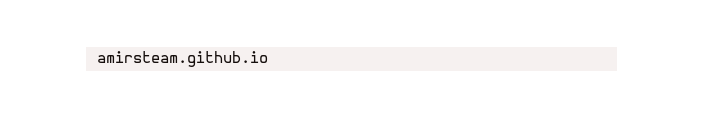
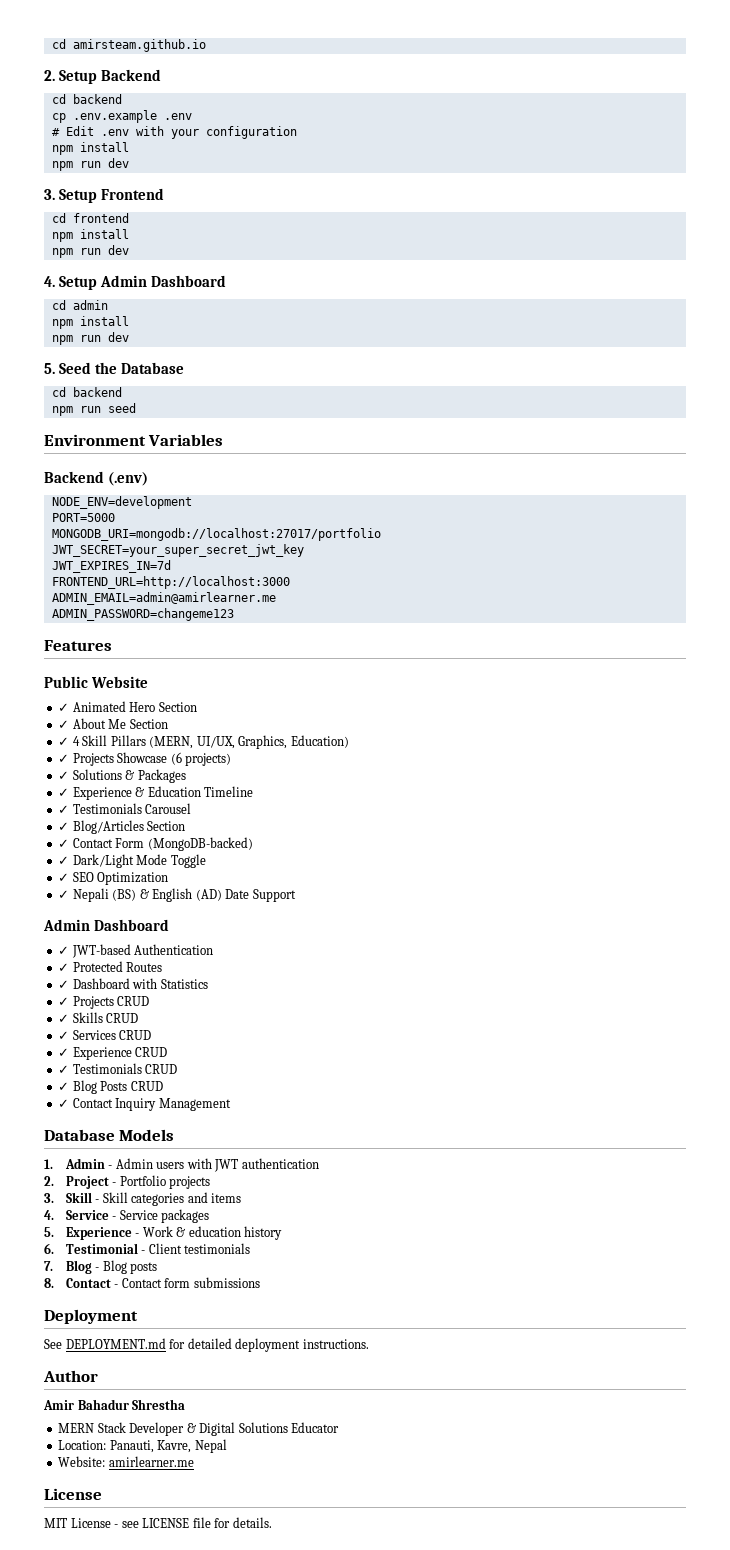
- amirsteam.github.io
+ cd amirsteam.github.io
+ 2. Setup Backend
+ cd backend
+ cp .env.example .env
+ # Edit .env with your configuration
+ npm install
+ npm run dev
+ 3. Setup Frontend
+ cd frontend
+ npm install
+ npm run dev
+ 4. Setup Admin Dashboard
+ cd admin
+ npm install
+ npm run dev
+ 5. Seed the Database
+ cd backend
+ npm run seed
+ Environment Variables
+ Backend (.env)
+ NODE_ENV=development
+ PORT=5000
+ MONGODB_URI=mongodb://localhost:27017/portfolio
+ JWT_SECRET=your_super_secret_jwt_key
+ JWT_EXPIRES_IN=7d
+ FRONTEND_URL=http://localhost:3000
+ ADMIN_EMAIL=admin@amirlearner.me
+ ADMIN_PASSWORD=changeme123
+ Features
+ Public Website
+ ✓ Animated Hero Section
+ ✓ About Me Section
+ ✓ 4 Skill Pillars (MERN, UI/UX, Graphics, Education)
+ ✓ Projects Showcase (6 projects)
+ ✓ Solutions & Packages
+ ✓ Experience & Education Timeline
+ ✓ Testimonials Carousel
+ ✓ Blog/Articles Section
+ ✓ Contact Form (MongoDB-backed)
+ ✓ Dark/Light Mode Toggle
+ ✓ SEO Optimization
+ ✓ Nepali (BS) & English (AD) Date Support
+ Admin Dashboard
+ ✓ JWT-based Authentication
+ ✓ Protected Routes
+ ✓ Dashboard with Statistics
+ ✓ Projects CRUD
+ ✓ Skills CRUD
+ ✓ Services CRUD
+ ✓ Experience CRUD
+ ✓ Testimonials CRUD
+ ✓ Blog Posts CRUD
+ ✓ Contact Inquiry Management
+ Database Models
+ 1. Admin - Admin users with JWT authentication
+ 2. Project - Portfolio projects
+ 3. Skill - Skill categories and items
+ 4. Service - Service packages
+ 5. Experience - Work & education history
+ 6. Testimonial - Client testimonials
+ 7. Blog - Blog posts
+ 8. Contact - Contact form submissions
+ Deployment
+ See DEPLOYMENT.md for detailed deployment instructions.
+ Author
+ Amir Bahadur Shrestha
+ MERN Stack Developer & Digital Solutions Educator
+ Location: Panauti, Kavre, Nepal
+ Website: amirlearner.me
+ License
+ MIT License - see LICENSE file for details.

